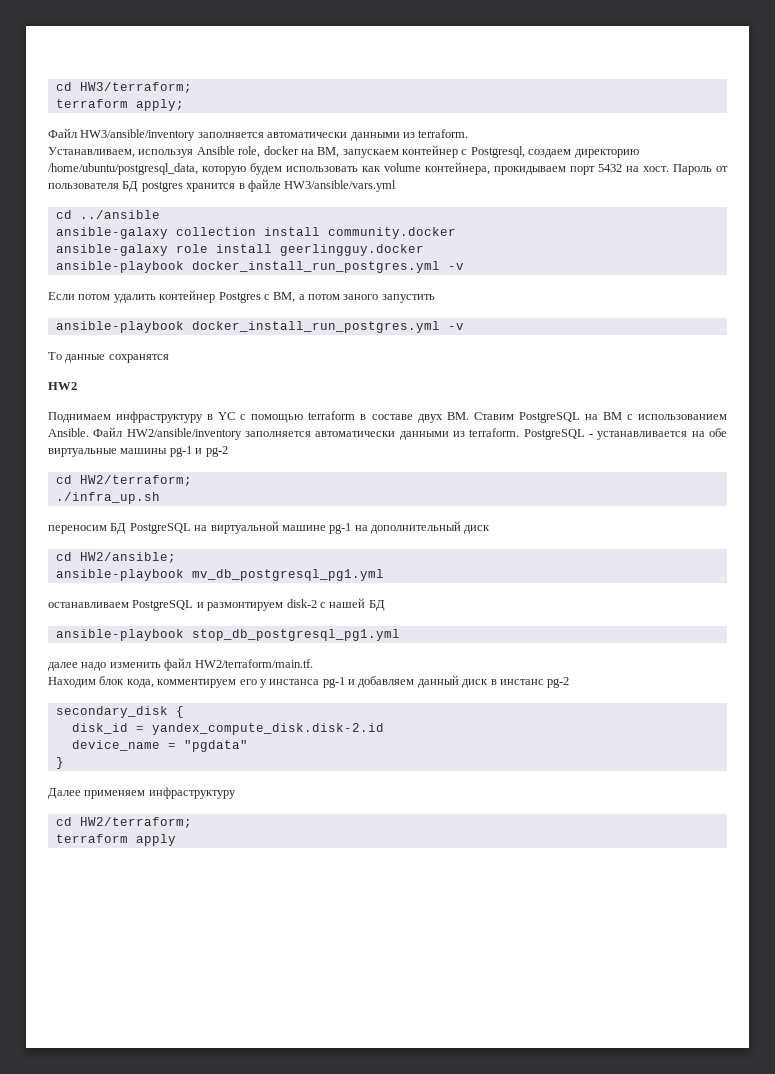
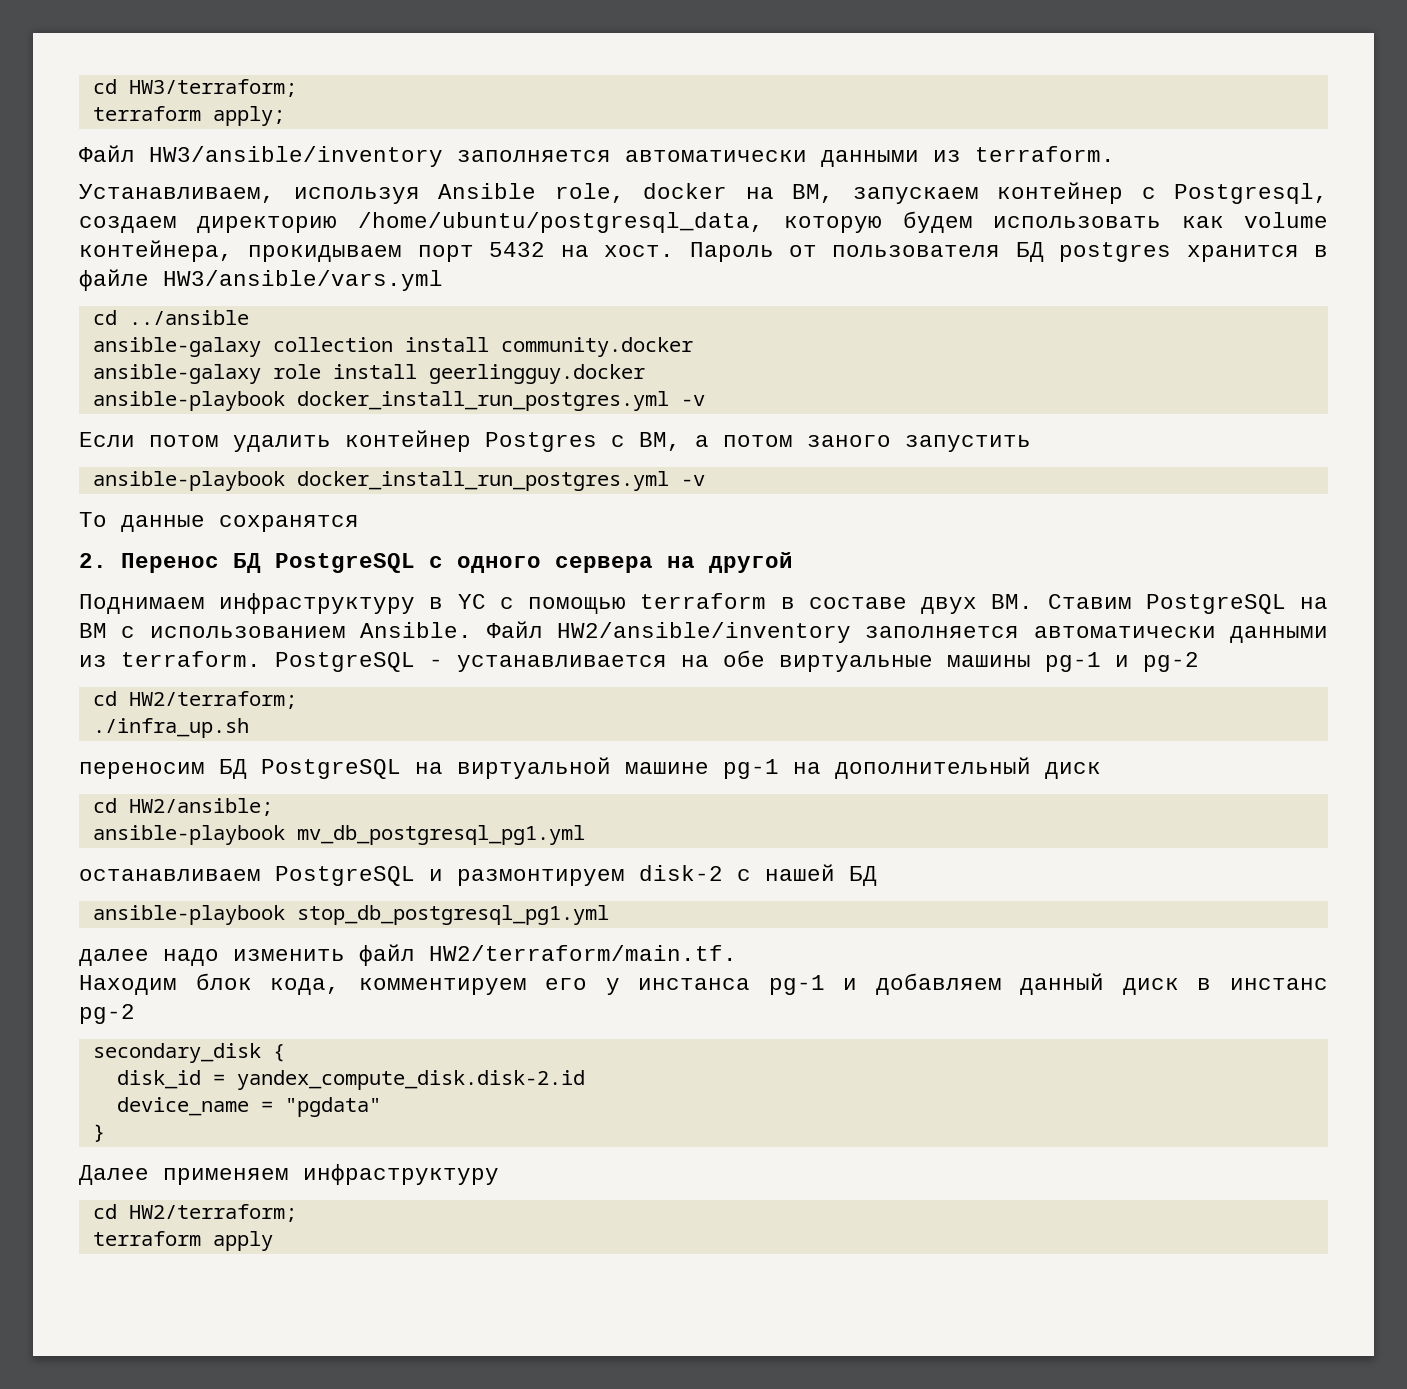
- HW2
+ 2. Перенос БД PostgreSQL с одного сервера на другой

